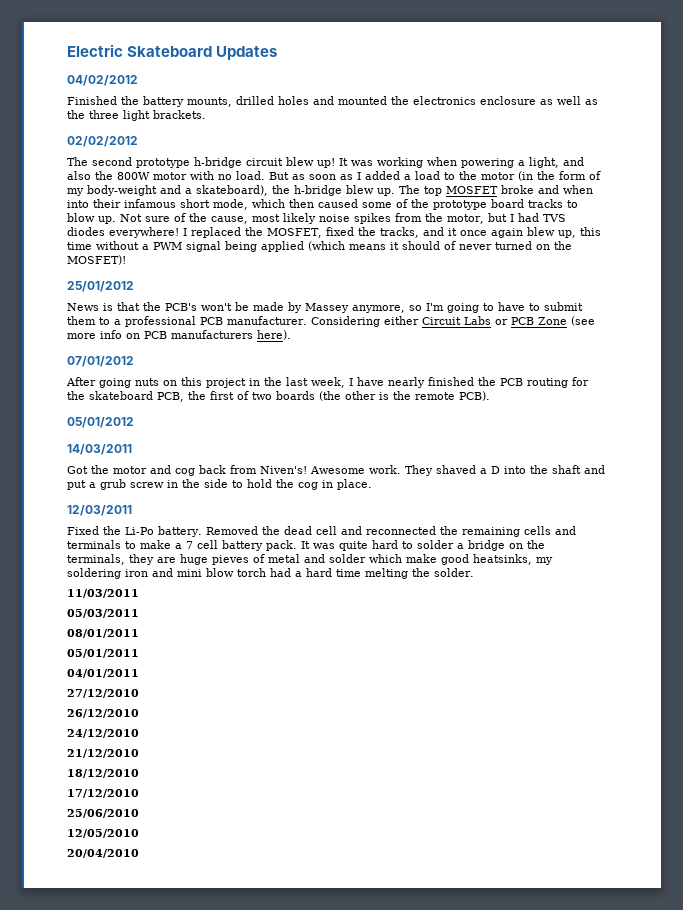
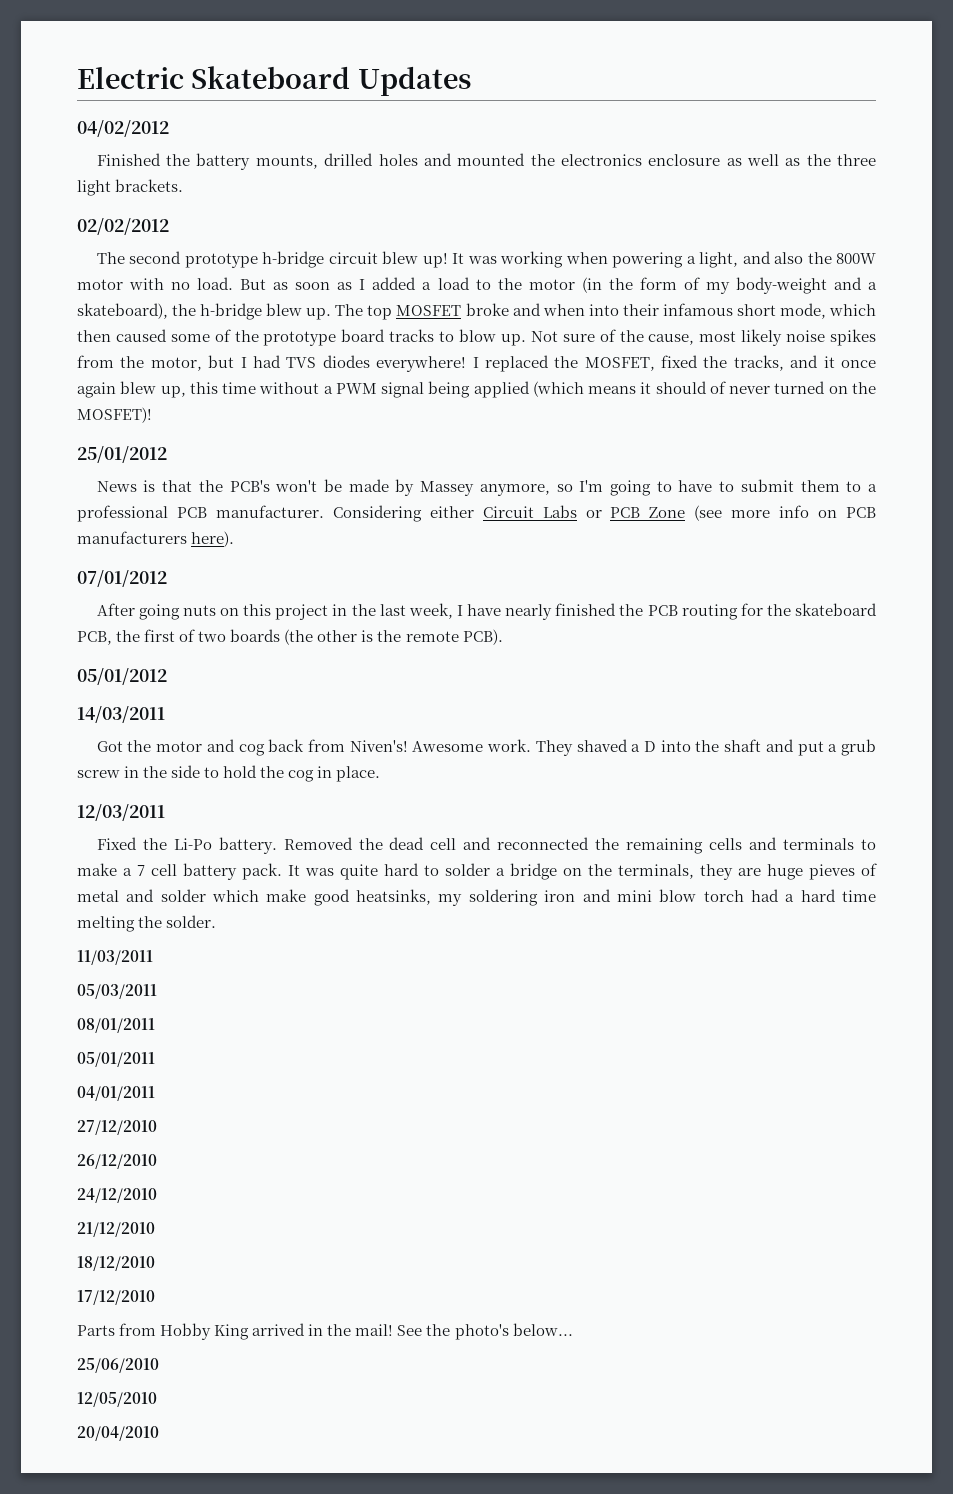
+ Parts from Hobby King arrived in the mail! See the photo's below...

